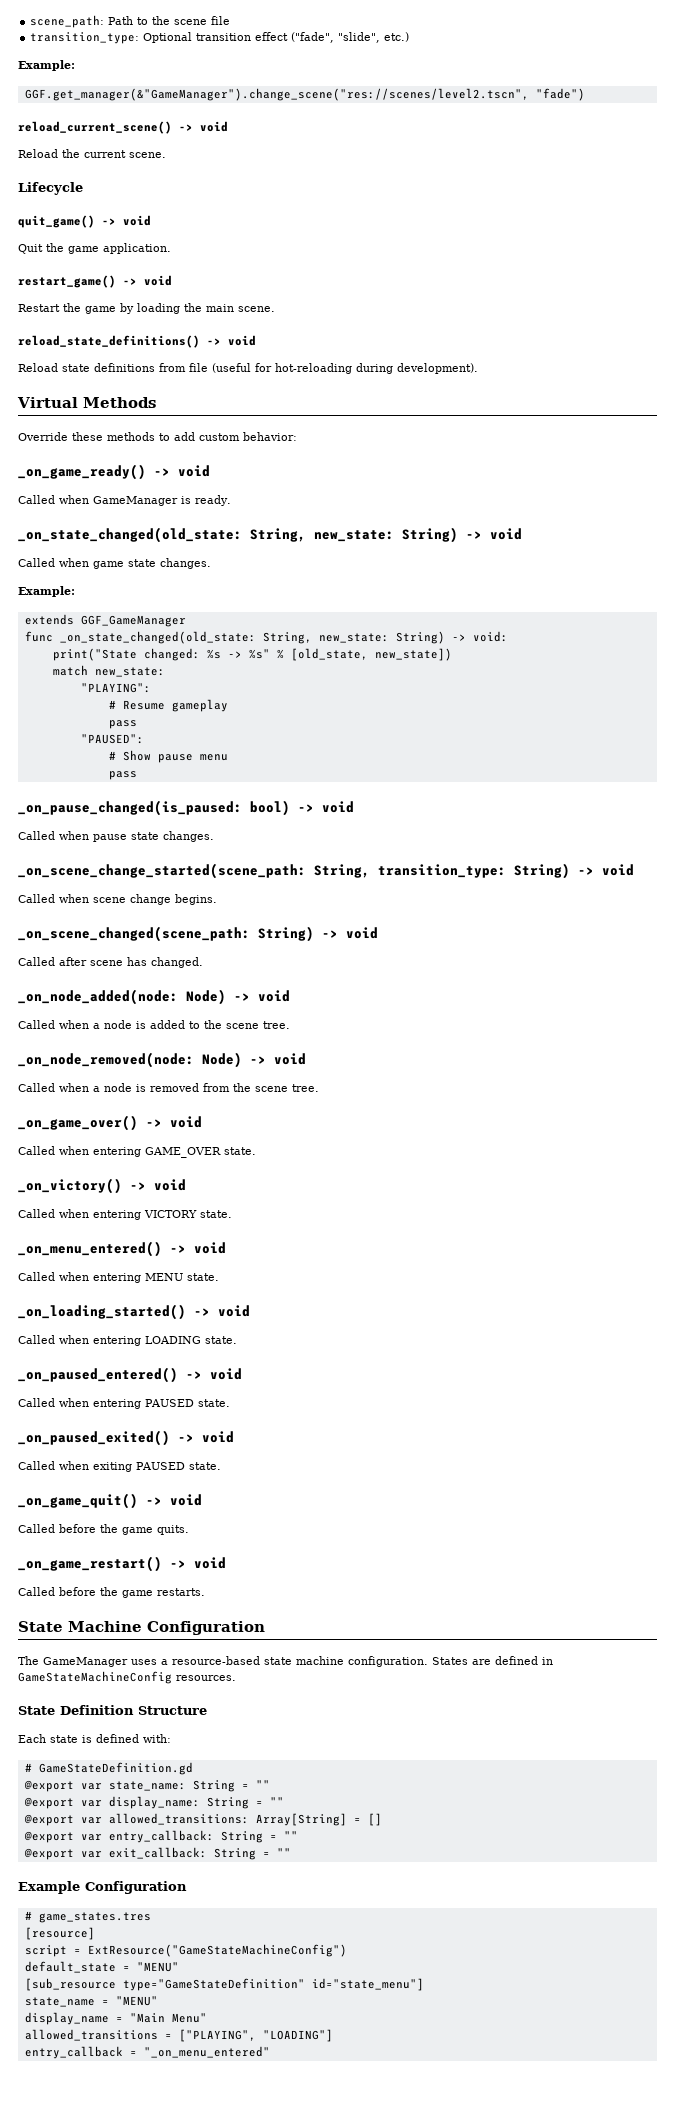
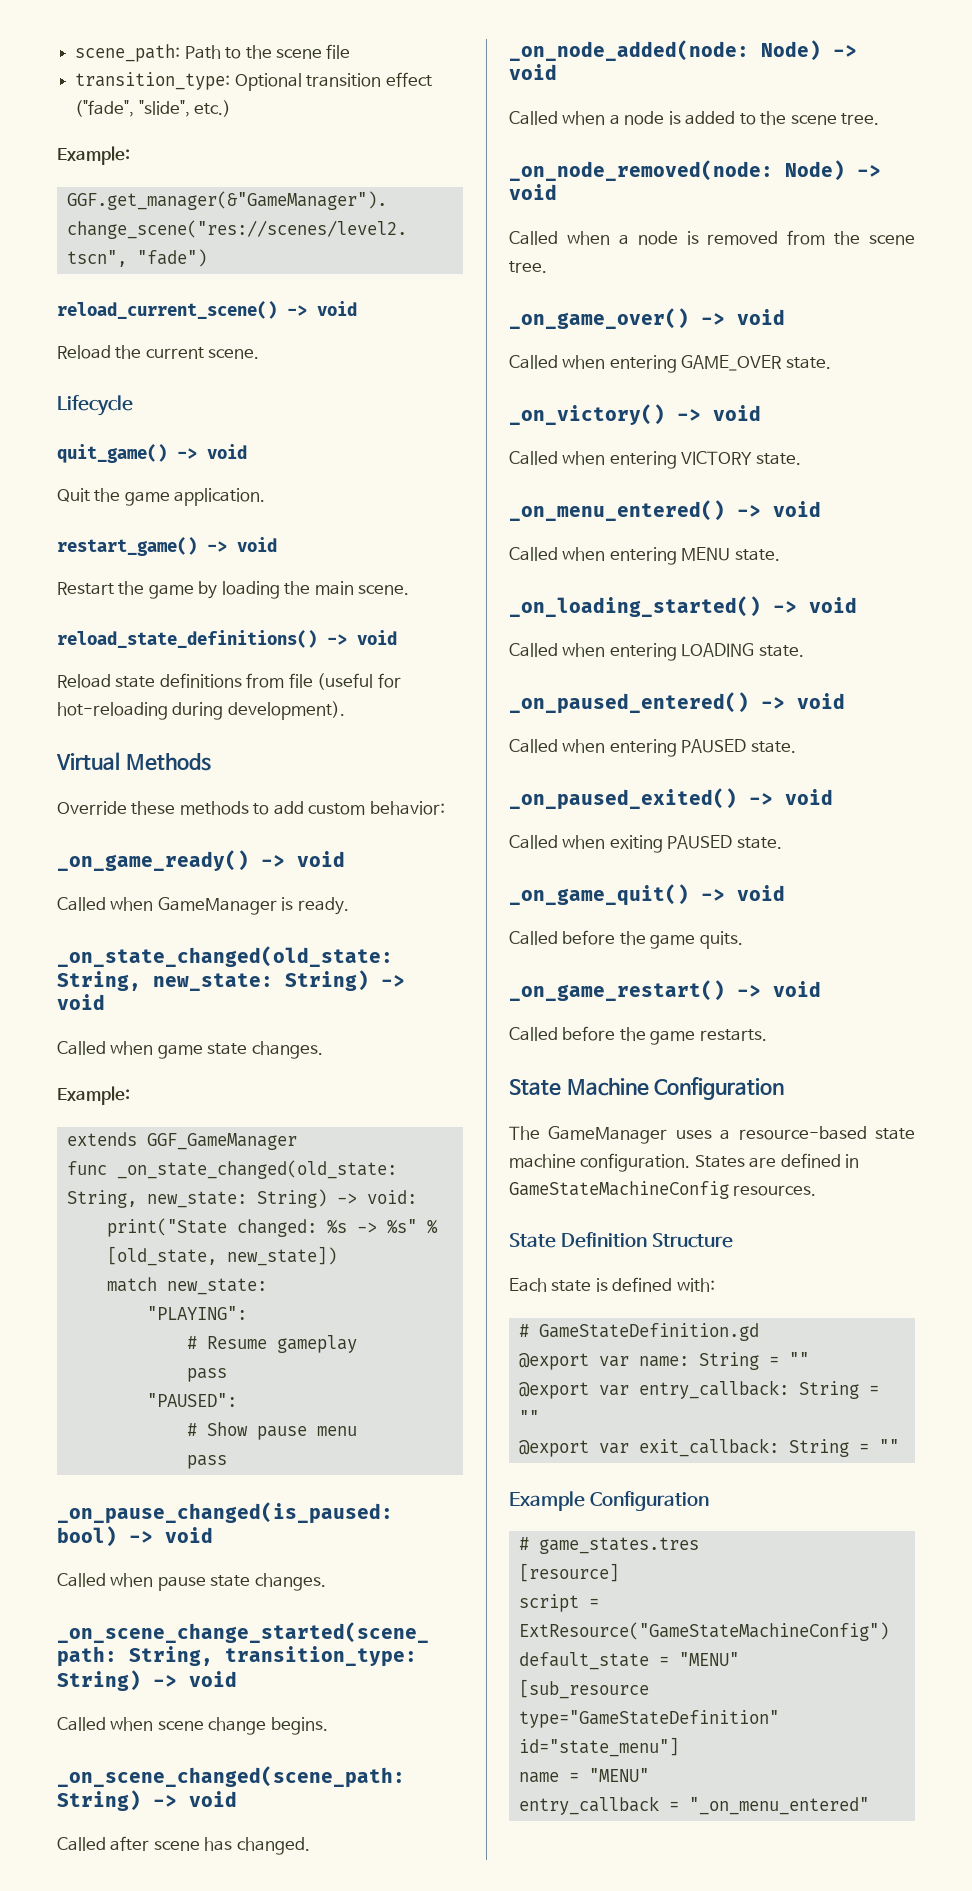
- @export var state_name: String = ""
- @export var display_name: String = ""
- @export var allowed_transitions: Array[String] = []
+ @export var name: String = ""
- state_name = "MENU"
- display_name = "Main Menu"
- allowed_transitions = ["PLAYING", "LOADING"]
+ name = "MENU"

